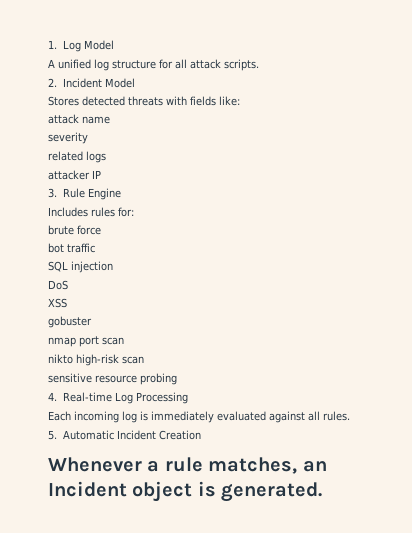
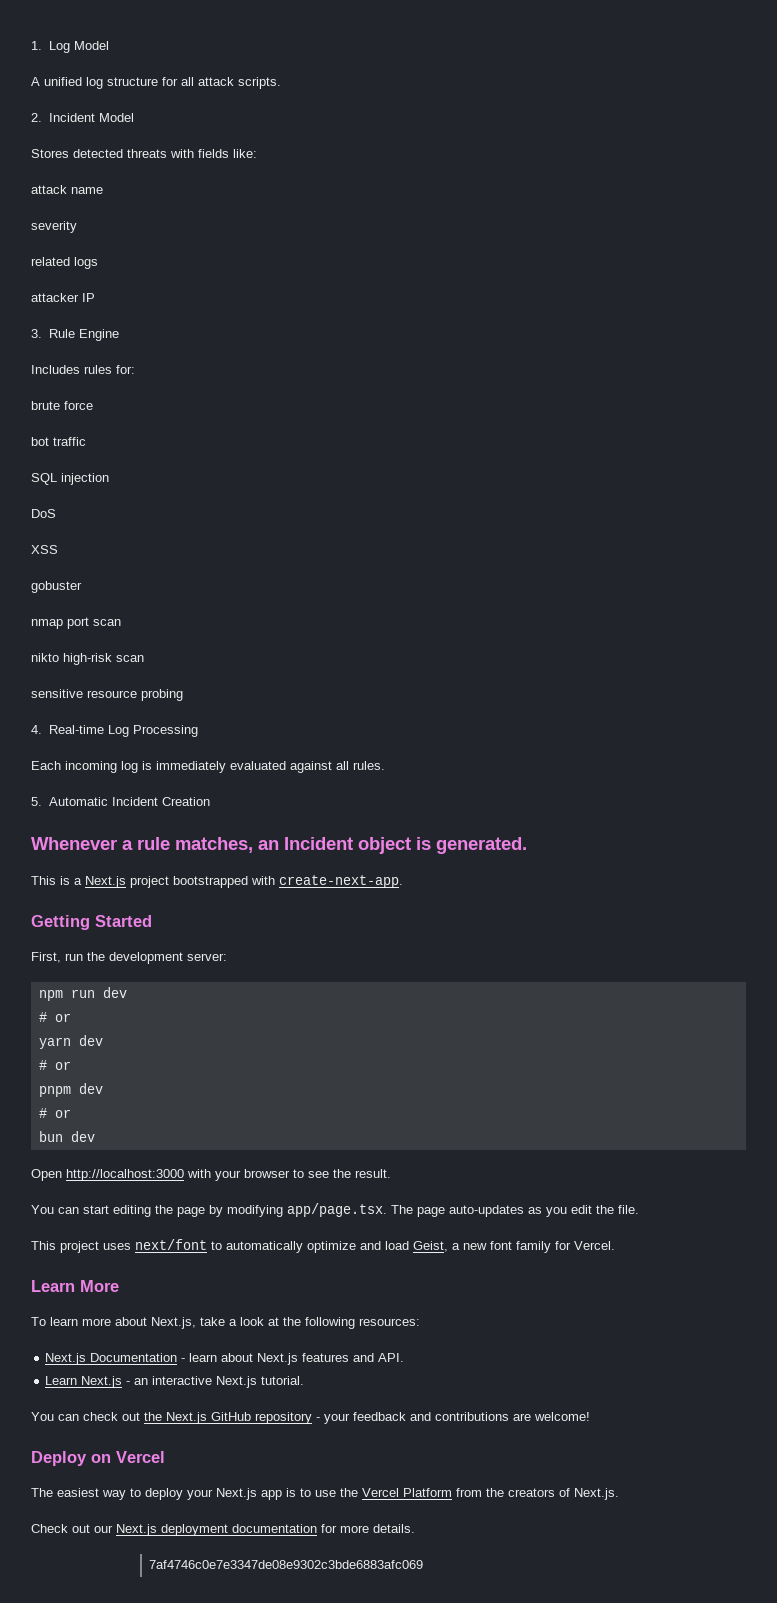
+ This is a Next.js project bootstrapped with create-next-app.
+ Getting Started
+ First, run the development server:
+ npm run dev
+ # or
+ yarn dev
+ # or
+ pnpm dev
+ # or
+ bun dev
+ Open http://localhost:3000 with your browser to see the result.
+ You can start editing the page by modifying app/page.tsx. The page auto-updates as you edit the file.
+ This project uses next/font to automatically optimize and load Geist, a new font family for Vercel.
+ Learn More
+ To learn more about Next.js, take a look at the following resources:
+ Next.js Documentation - learn about Next.js features and API.
+ Learn Next.js - an interactive Next.js tutorial.
+ You can check out the Next.js GitHub repository - your feedback and contributions are welcome!
+ Deploy on Vercel
+ The easiest way to deploy your Next.js app is to use the Vercel Platform from the creators of Next.js.
+ Check out our Next.js deployment documentation for more details.
+ 7af4746c0e7e3347de08e9302c3bde6883afc069

